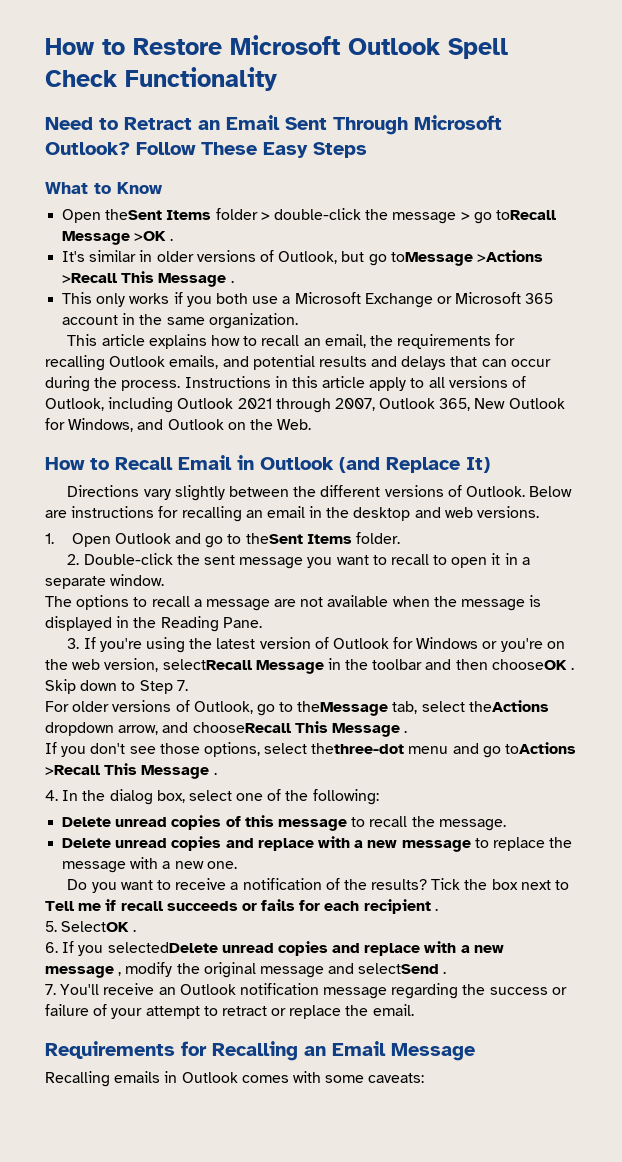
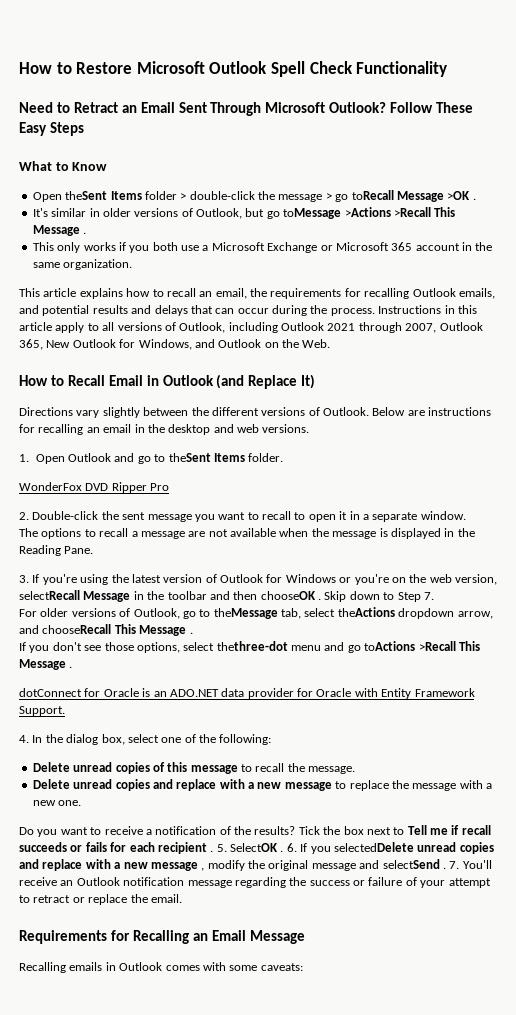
+ WonderFox DVD Ripper Pro
+ dotConnect for Oracle is an ADO.NET data provider for Oracle with Entity Framework Support.
- Tick the box next to Tell me if recall succeeds or fails for each recipient .
- 5. SelectOK .
- 6. If you selectedDelete unread copies and replace with a new message , modify the original message and selectSend .
- 7. You'll receive an Outlook notification message regarding the success or failure of your attempt to retract or replace the email.
+ Tick the box next to Tell me if recall succeeds or fails for each recipient . 5. SelectOK . 6. If you selectedDelete unread copies and replace with a new message , modify the original message and selectSend . 7. You'll receive an Outlook notification message regarding the success or failure of your attempt to retract or replace the email.

